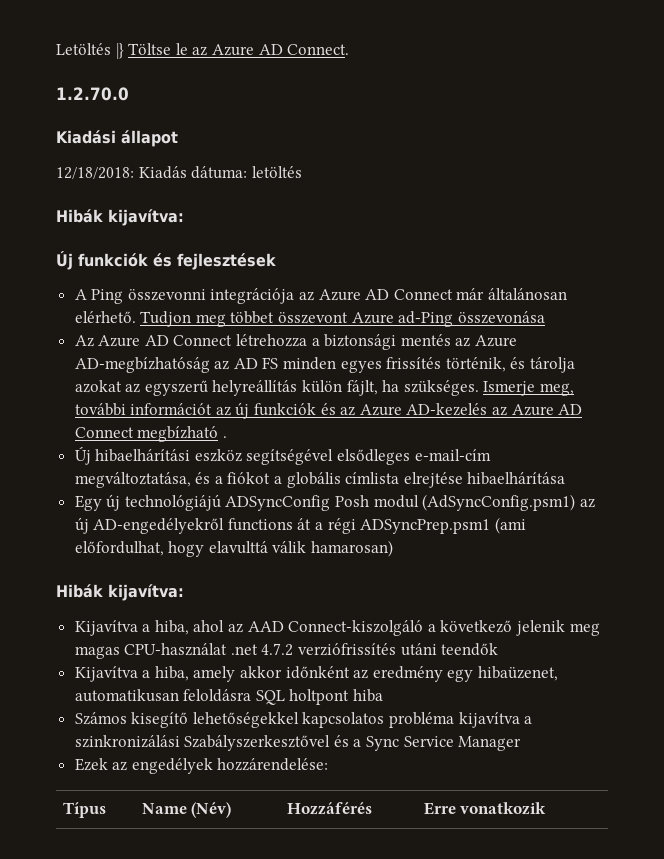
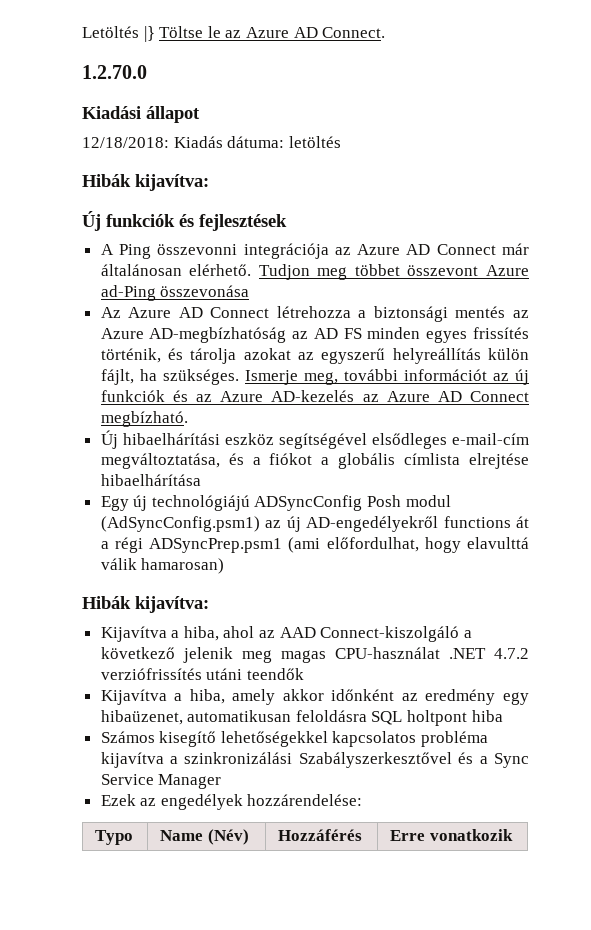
- Ismerje meg, további információt az új funkciók és az Azure AD-kezelés az Azure AD Connect megbízható .
+ Ismerje meg, további információt az új funkciók és az Azure AD-kezelés az Azure AD Connect megbízható.
- Kijavítva a hiba, ahol az AAD Connect-kiszolgáló a következő jelenik meg magas CPU-használat .net 4.7.2 verziófrissítés utáni teendők
+ Kijavítva a hiba, ahol az AAD Connect-kiszolgáló a következő jelenik meg magas CPU-használat .NET 4.7.2 verziófrissítés utáni teendők
- Típus | Name (Név) | Hozzáférés | Erre vonatkozik
+ Typo | Name (Név) | Hozzáférés | Erre vonatkozik

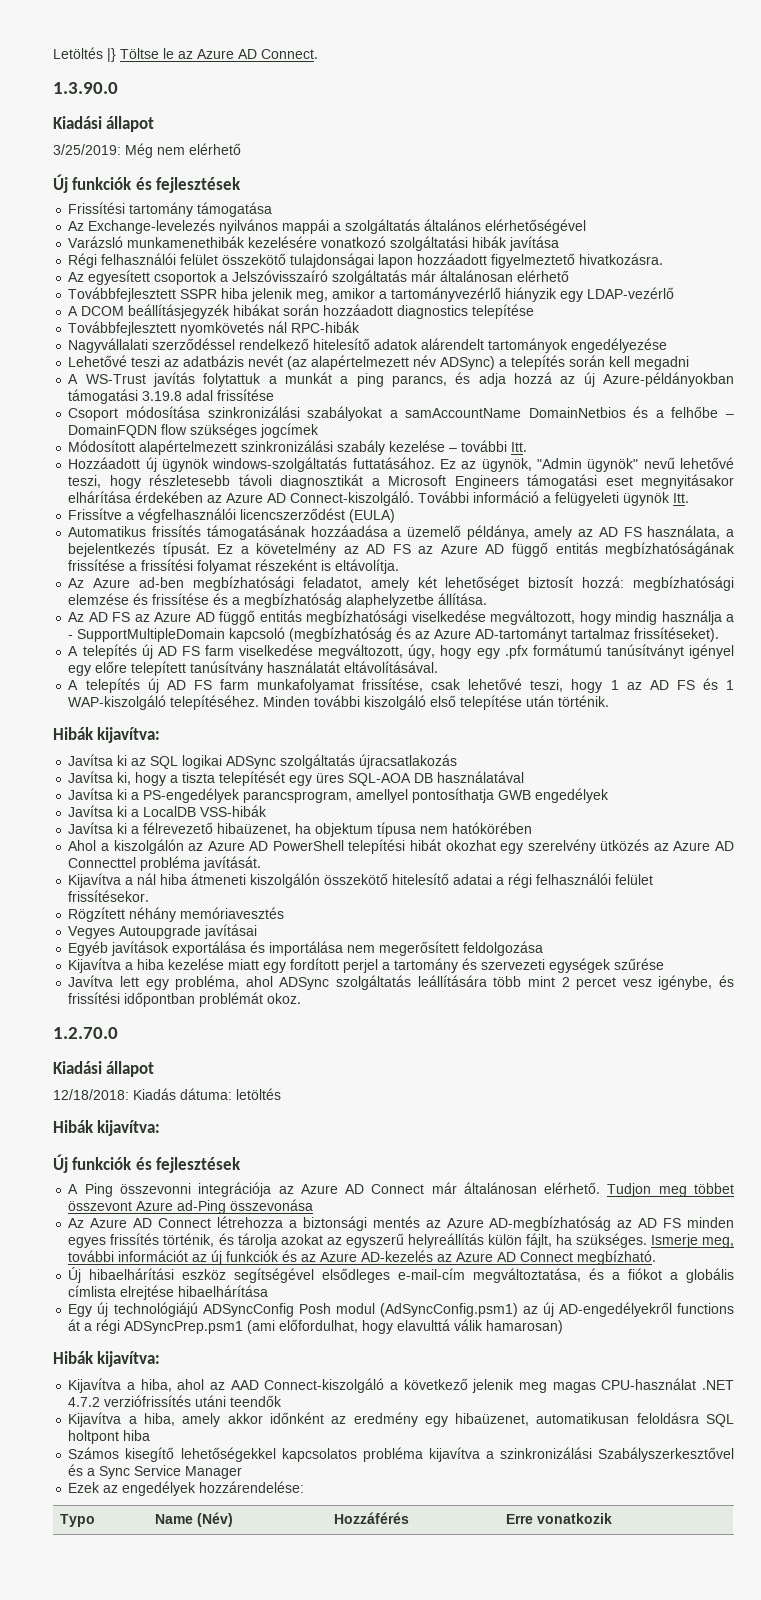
+ 1.3.90.0
+ Kiadási állapot
+ 3/25/2019: Még nem elérhető
+ Új funkciók és fejlesztések
+ Frissítési tartomány támogatása
+ Az Exchange-levelezés nyilvános mappái a szolgáltatás általános elérhetőségével
+ Varázsló munkamenethibák kezelésére vonatkozó szolgáltatási hibák javítása
+ Régi felhasználói felület összekötő tulajdonságai lapon hozzáadott figyelmeztető hivatkozásra.
+ Az egyesített csoportok a Jelszóvisszaíró szolgáltatás már általánosan elérhető
+ Továbbfejlesztett SSPR hiba jelenik meg, amikor a tartományvezérlő hiányzik egy LDAP-vezérlő
+ A DCOM beállításjegyzék hibákat során hozzáadott diagnostics telepítése
+ Továbbfejlesztett nyomkövetés nál RPC-hibák
+ Nagyvállalati szerződéssel rendelkező hitelesítő adatok alárendelt tartományok engedélyezése
+ Lehetővé teszi az adatbázis nevét (az alapértelmezett név ADSync) a telepítés során kell megadni
+ A WS-Trust javítás folytattuk a munkát a ping parancs, és adja hozzá az új Azure-példányokban támogatási 3.19.8 adal frissítése
+ Csoport módosítása szinkronizálási szabályokat a samAccountName DomainNetbios és a felhőbe – DomainFQDN flow szükséges jogcímek
+ Módosított alapértelmezett szinkronizálási szabály kezelése – további Itt.
+ Hozzáadott új ügynök windows-szolgáltatás futtatásához. Ez az ügynök, "Admin ügynök" nevű lehetővé teszi, hogy részletesebb távoli diagnosztikát a Microsoft Engineers támogatási eset megnyitásakor elhárítása érdekében az Azure AD Connect-kiszolgáló. További információ a felügyeleti ügynök Itt.
+ Frissítve a végfelhasználói licencszerződést (EULA)
+ Automatikus frissítés támogatásának hozzáadása a üzemelő példánya, amely az AD FS használata, a bejelentkezés típusát. Ez a követelmény az AD FS az Azure AD függő entitás megbízhatóságának frissítése a frissítési folyamat részeként is eltávolítja.
+ Az Azure ad-ben megbízhatósági feladatot, amely két lehetőséget biztosít hozzá: megbízhatósági elemzése és frissítése és a megbízhatóság alaphelyzetbe állítása.
+ Az AD FS az Azure AD függő entitás megbízhatósági viselkedése megváltozott, hogy mindig használja a - SupportMultipleDomain kapcsoló (megbízhatóság és az Azure AD-tartományt tartalmaz frissítéseket).
+ A telepítés új AD FS farm viselkedése megváltozott, úgy, hogy egy .pfx formátumú tanúsítványt igényel egy előre telepített tanúsítvány használatát eltávolításával.
+ A telepítés új AD FS farm munkafolyamat frissítése, csak lehetővé teszi, hogy 1 az AD FS és 1 WAP-kiszolgáló telepítéséhez. Minden további kiszolgáló első telepítése után történik.
+ Hibák kijavítva:
+ Javítsa ki az SQL logikai ADSync szolgáltatás újracsatlakozás
+ Javítsa ki, hogy a tiszta telepítését egy üres SQL-AOA DB használatával
+ Javítsa ki a PS-engedélyek parancsprogram, amellyel pontosíthatja GWB engedélyek
+ Javítsa ki a LocalDB VSS-hibák
+ Javítsa ki a félrevezető hibaüzenet, ha objektum típusa nem hatókörében
+ Ahol a kiszolgálón az Azure AD PowerShell telepítési hibát okozhat egy szerelvény ütközés az Azure AD Connecttel probléma javítását.
+ Kijavítva a nál hiba átmeneti kiszolgálón összekötő hitelesítő adatai a régi felhasználói felület frissítésekor.
+ Rögzített néhány memóriavesztés
+ Vegyes Autoupgrade javításai
+ Egyéb javítások exportálása és importálása nem megerősített feldolgozása
+ Kijavítva a hiba kezelése miatt egy fordított perjel a tartomány és szervezeti egységek szűrése
+ Javítva lett egy probléma, ahol ADSync szolgáltatás leállítására több mint 2 percet vesz igénybe, és frissítési időpontban problémát okoz.

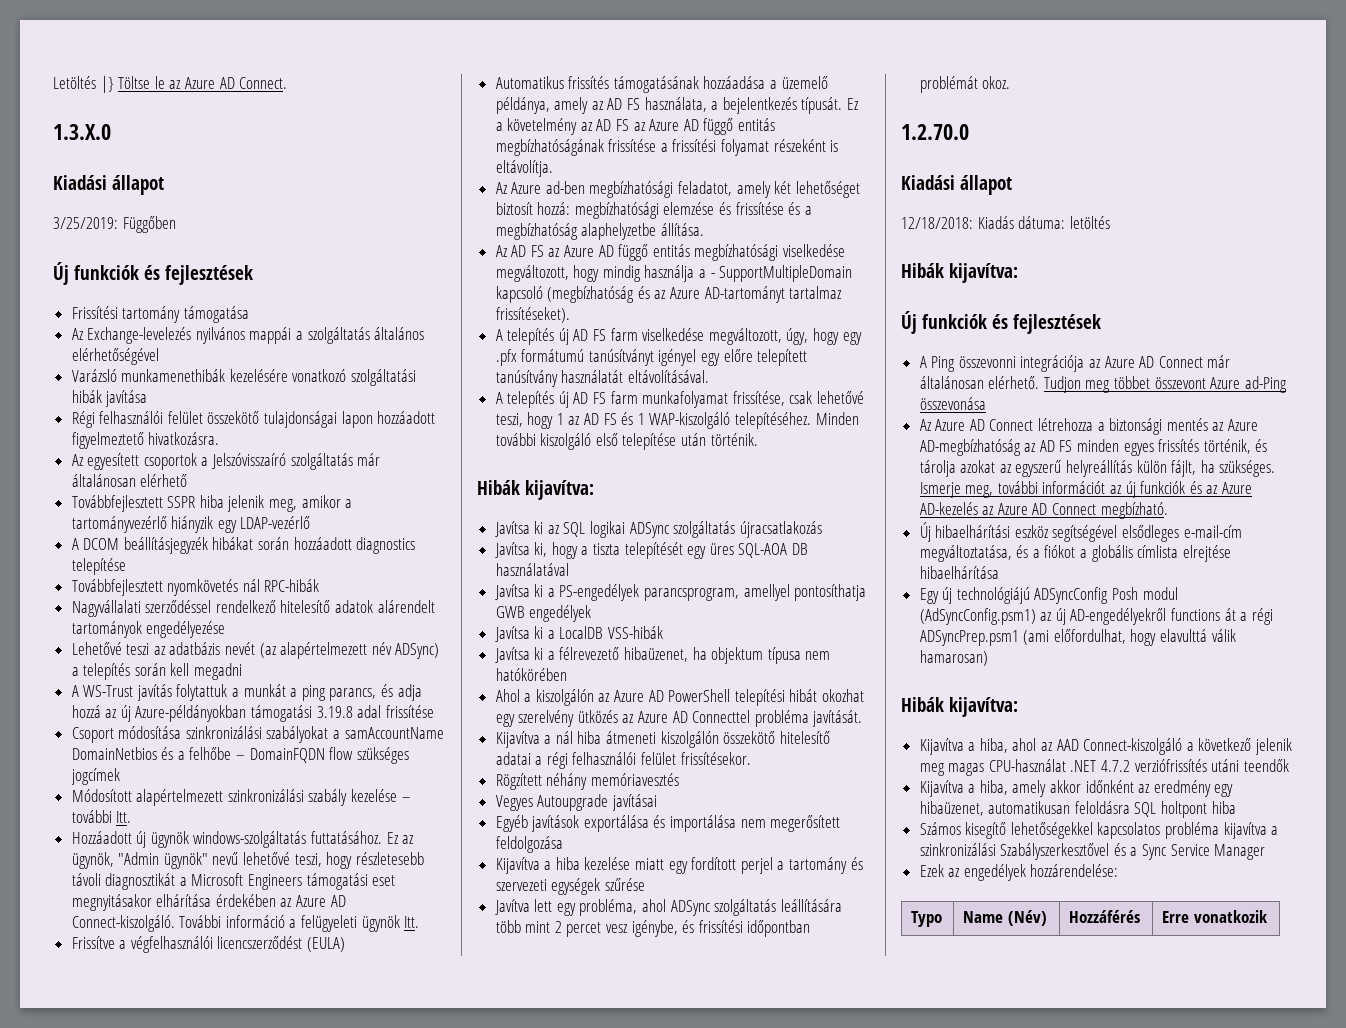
- 1.3.90.0
+ 1.3.X.0
- 3/25/2019: Még nem elérhető
+ 3/25/2019: Függőben

